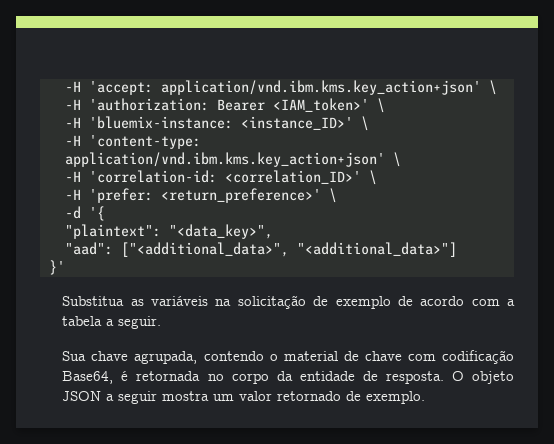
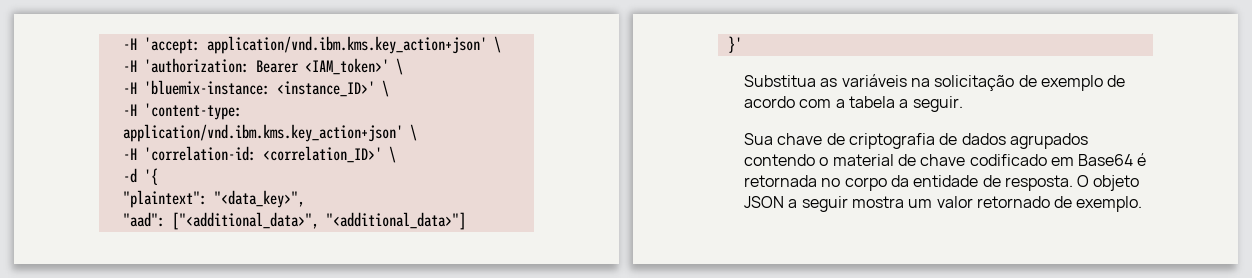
- -H 'prefer: <return_preference>' \
- Sua chave agrupada, contendo o material de chave com codificação Base64, é retornada no corpo da entidade de resposta.
+ Sua chave de criptografia de dados agrupados contendo o material de chave codificado em Base64 é retornada no corpo da entidade de resposta.

